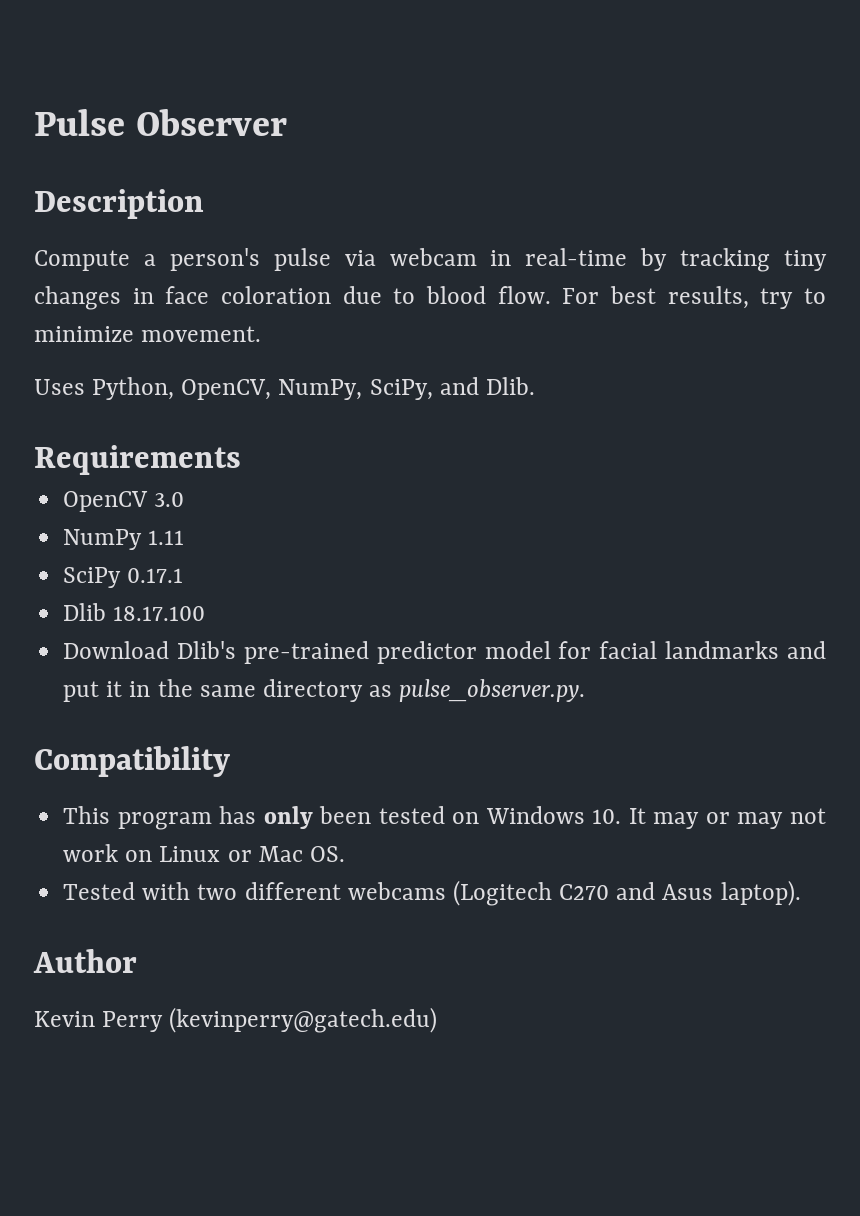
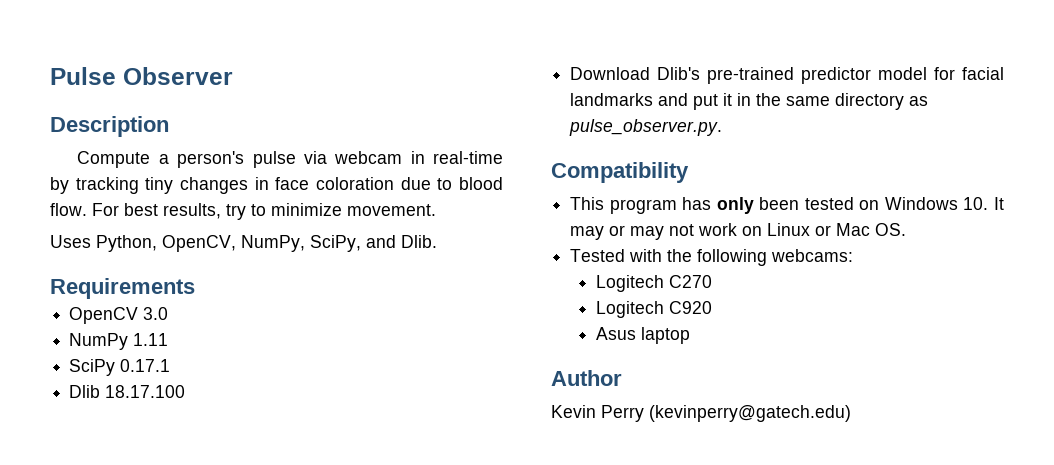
- Tested with two different webcams (Logitech C270 and Asus laptop).
+ Tested with the following webcams:
+ Logitech C270
+ Logitech C920
+ Asus laptop

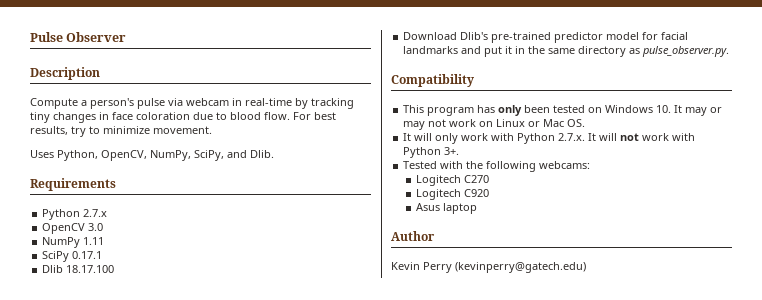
+ Python 2.7.x
+ It will only work with Python 2.7.x. It will not work with Python 3+.

